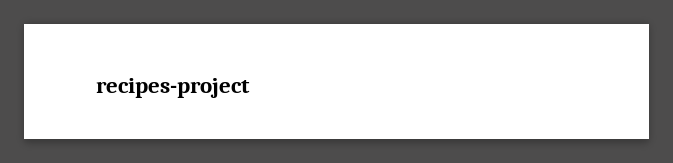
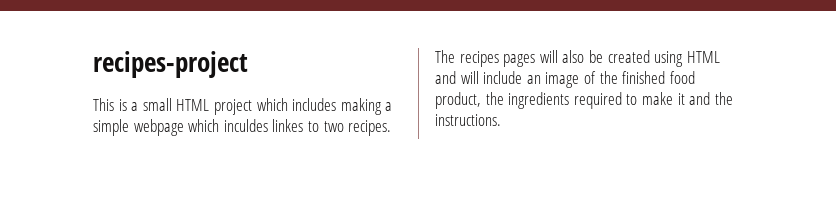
+ This is a small HTML project which includes making a simple webpage which inculdes linkes to two recipes. The recipes pages will also be created using HTML and will include an image of the finished food product, the ingredients required to make it and the instructions.

